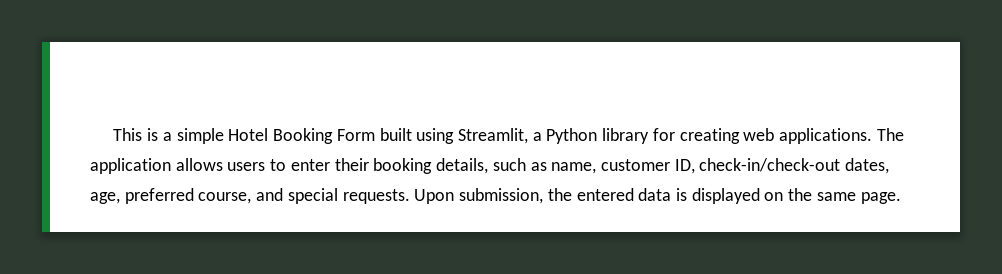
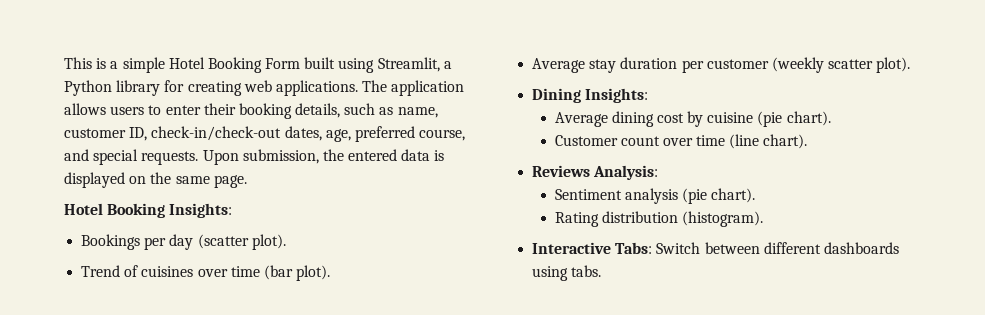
+ Hotel Booking Insights:
+ Bookings per day (scatter plot).
+ Trend of cuisines over time (bar plot).
+ Average stay duration per customer (weekly scatter plot).
+ Dining Insights:
+ Average dining cost by cuisine (pie chart).
+ Customer count over time (line chart).
+ Reviews Analysis:
+ Sentiment analysis (pie chart).
+ Rating distribution (histogram).
+ Interactive Tabs: Switch between different dashboards using tabs.

